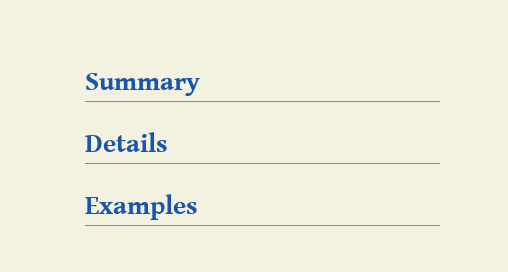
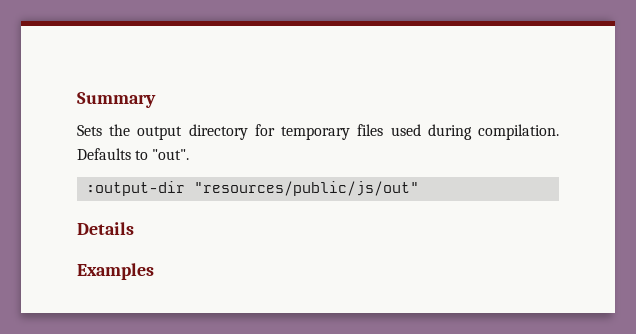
+ Sets the output directory for temporary files used during compilation. Defaults to "out".
+ :output-dir "resources/public/js/out"

